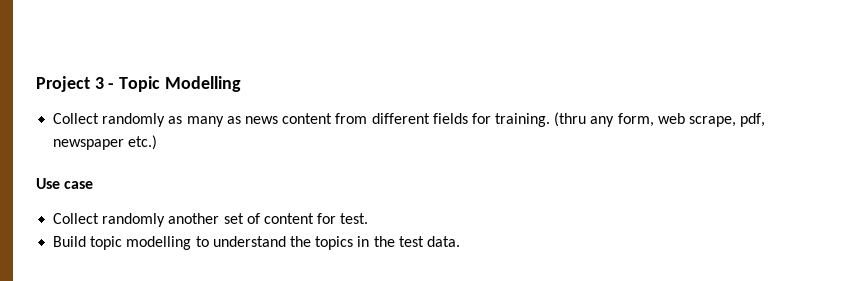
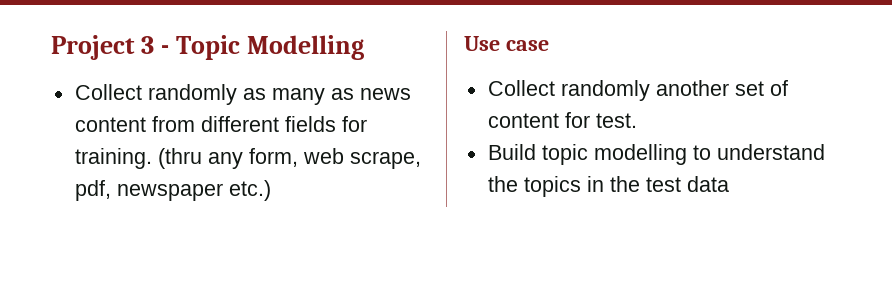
- Build topic modelling to understand the topics in the test data.
+ Build topic modelling to understand the topics in the test data

